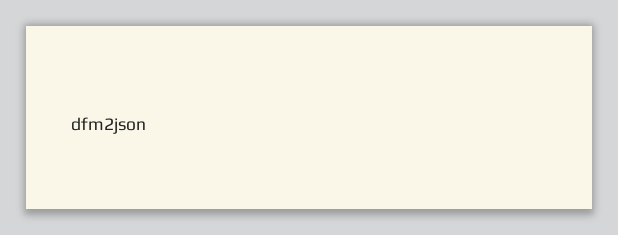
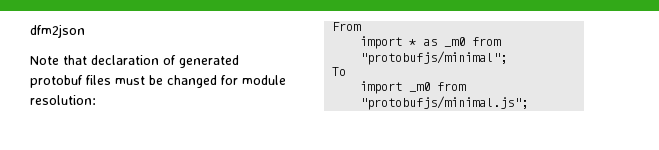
+ Note that declaration of generated protobuf files must be changed for module resolution:
+ From
+ import * as _m0 from "protobufjs/minimal";
+ To
+ import _m0 from "protobufjs/minimal.js";

